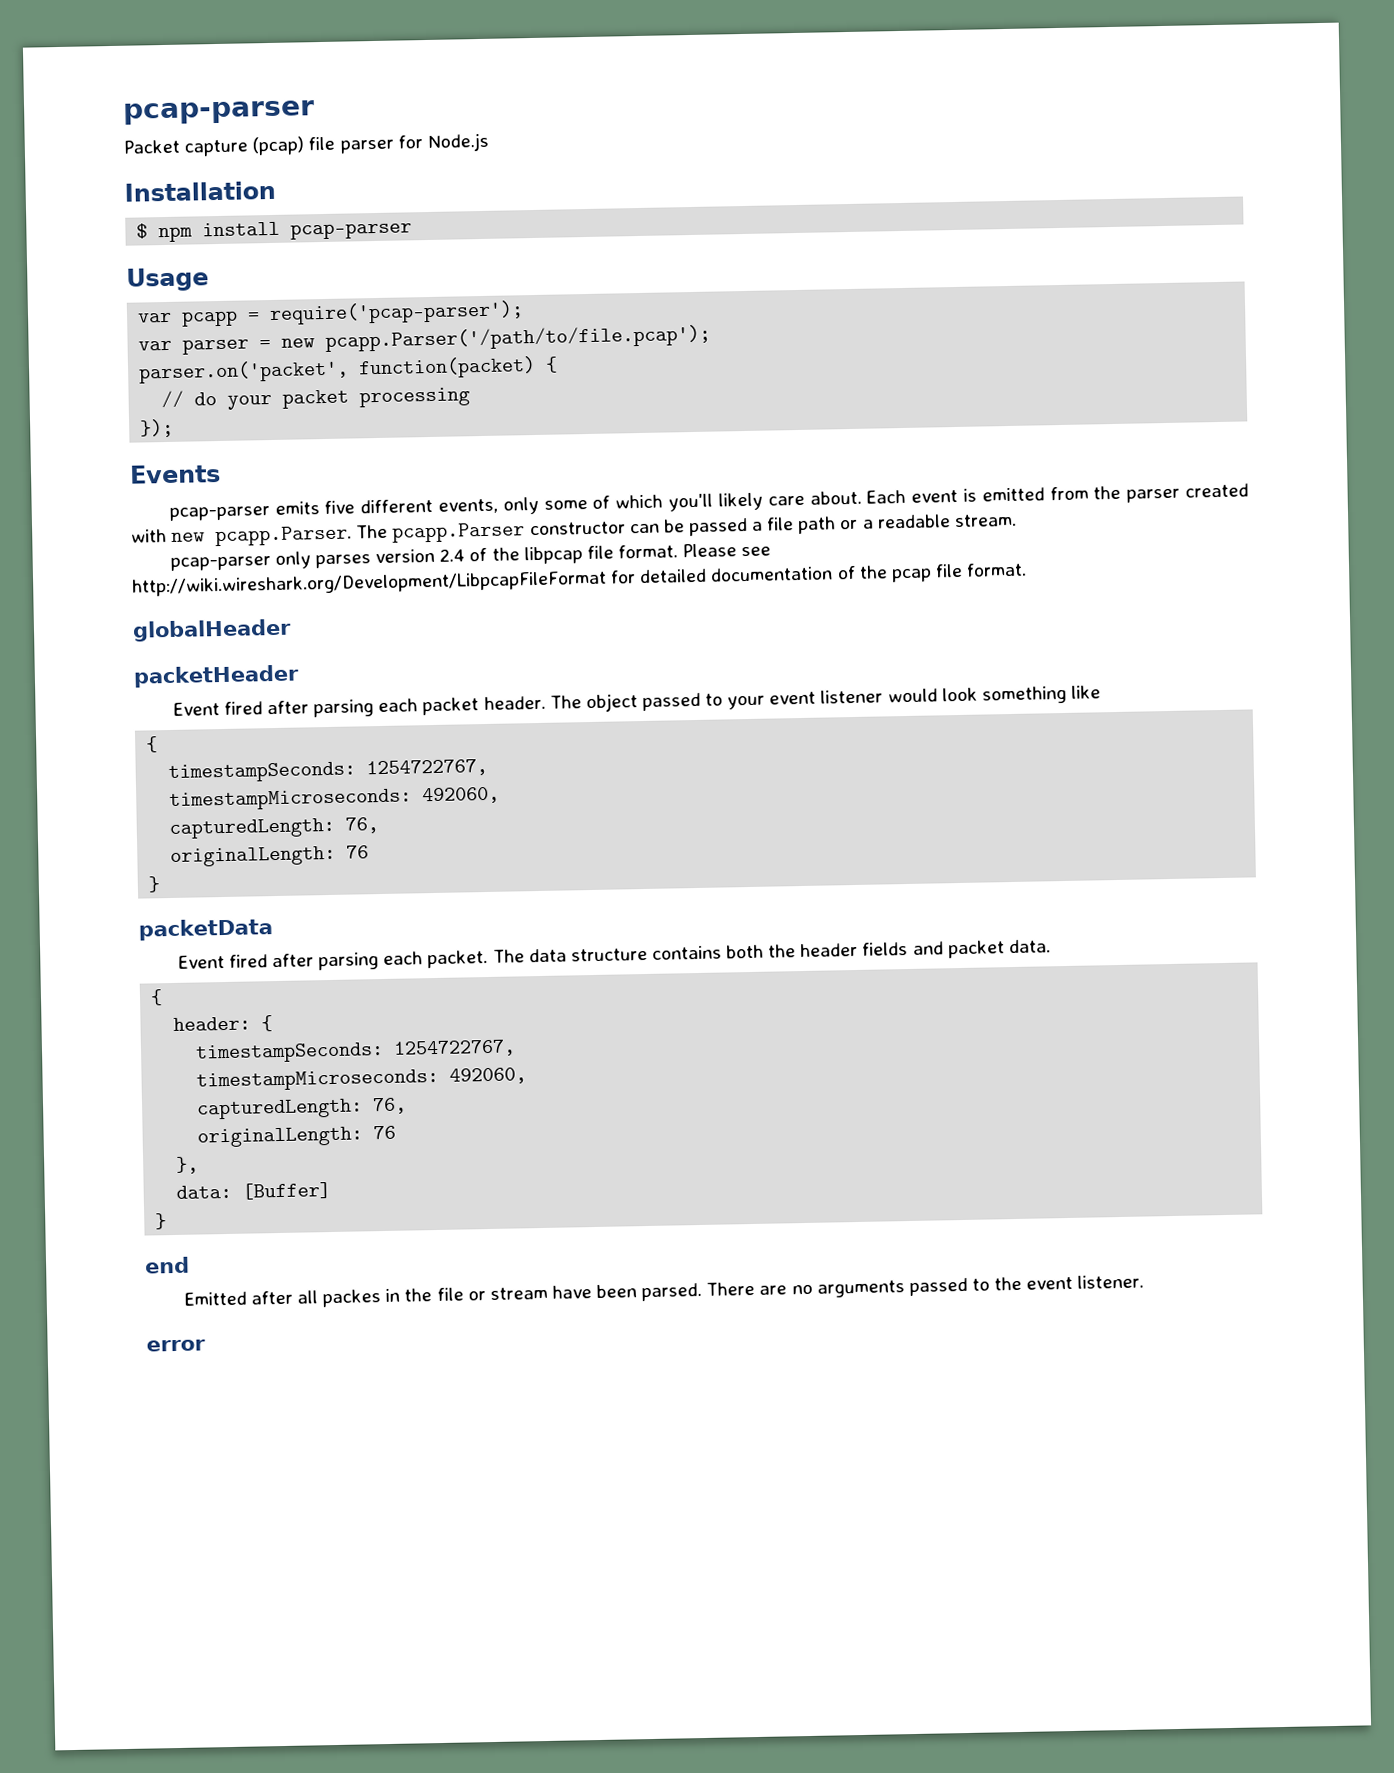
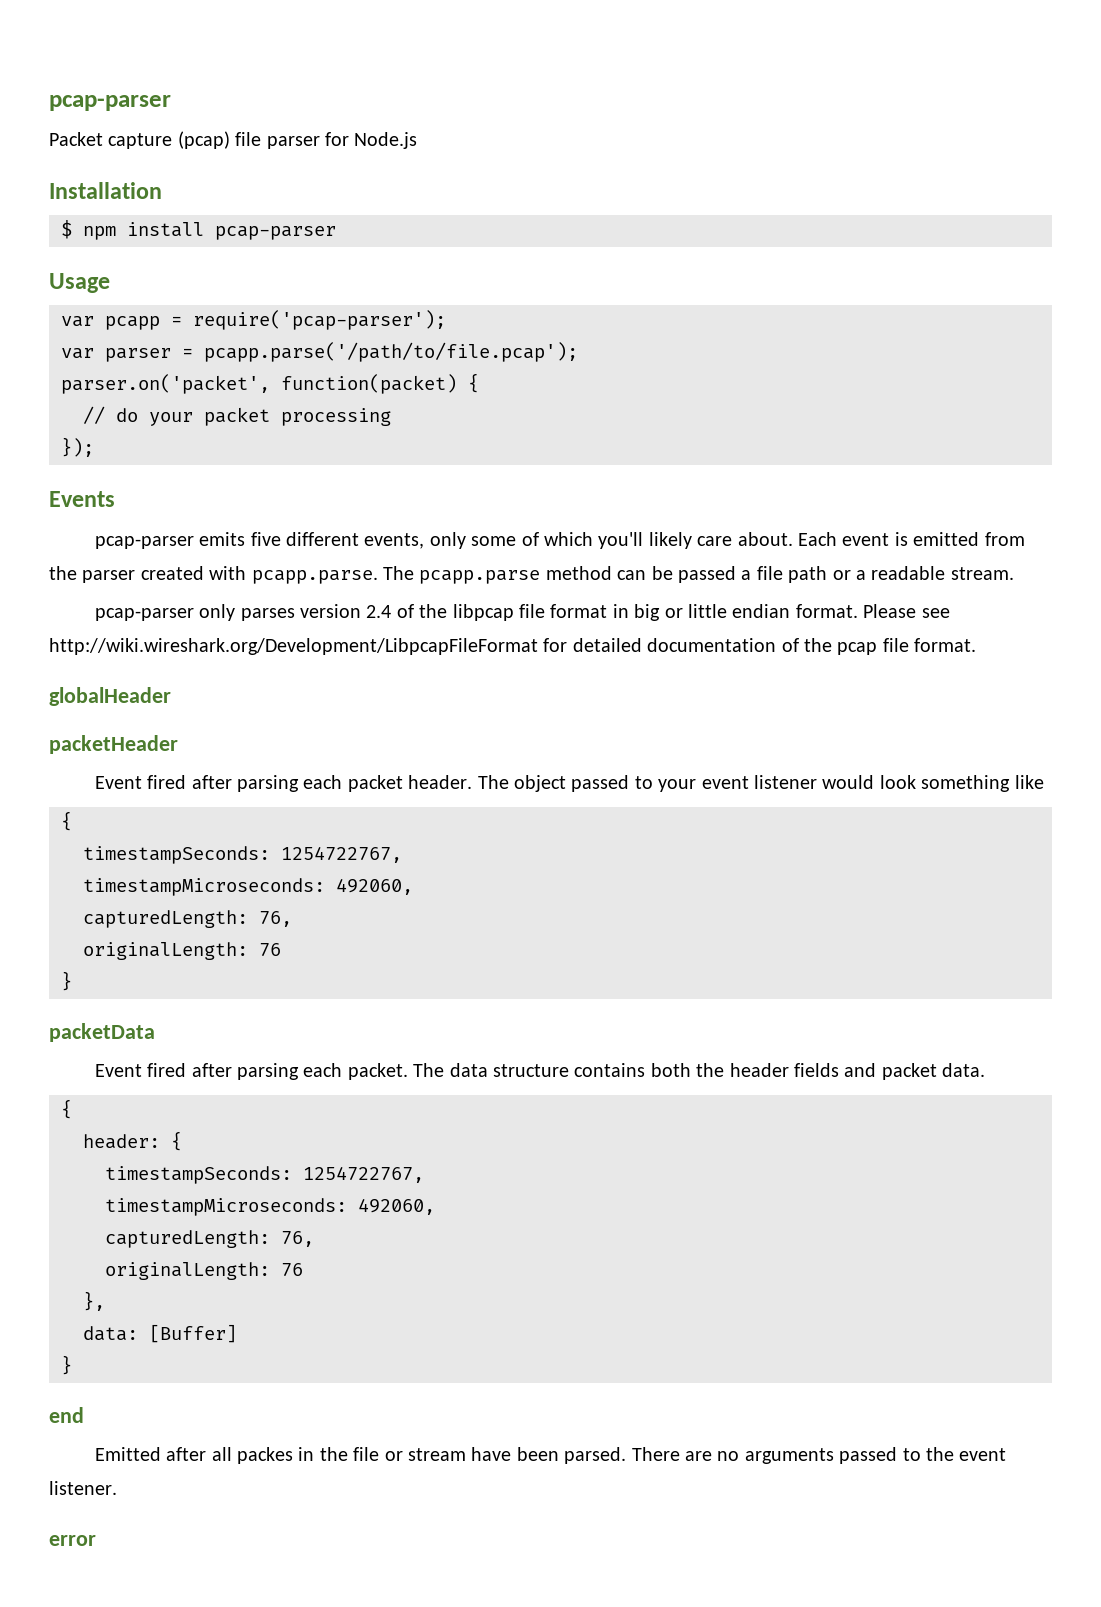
- var parser = new pcapp.Parser('/path/to/file.pcap');
+ var parser = pcapp.parse('/path/to/file.pcap');
- Each event is emitted from the parser created with new pcapp.Parser. The pcapp.Parser constructor can be passed a file path or a readable stream.
+ Each event is emitted from the parser created with pcapp.parse. The pcapp.parse method can be passed a file path or a readable stream.
- pcap-parser only parses version 2.4 of the libpcap file format.
+ pcap-parser only parses version 2.4 of the libpcap file format in big or little endian format.

